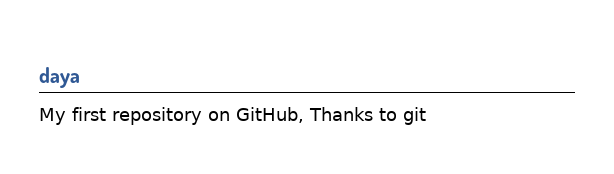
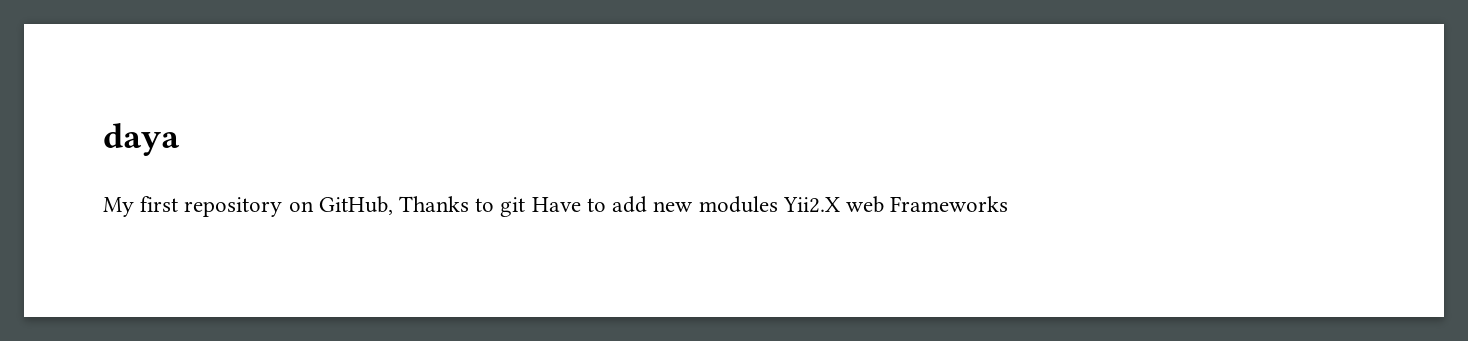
- My first repository on GitHub, Thanks to git
+ My first repository on GitHub, Thanks to git Have to add new modules Yii2.X web Frameworks

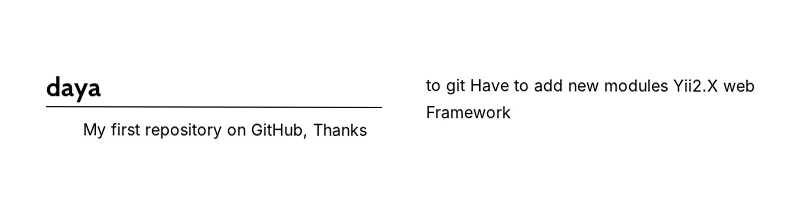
- My first repository on GitHub, Thanks to git Have to add new modules Yii2.X web Frameworks
+ My first repository on GitHub, Thanks to git Have to add new modules Yii2.X web Framework

